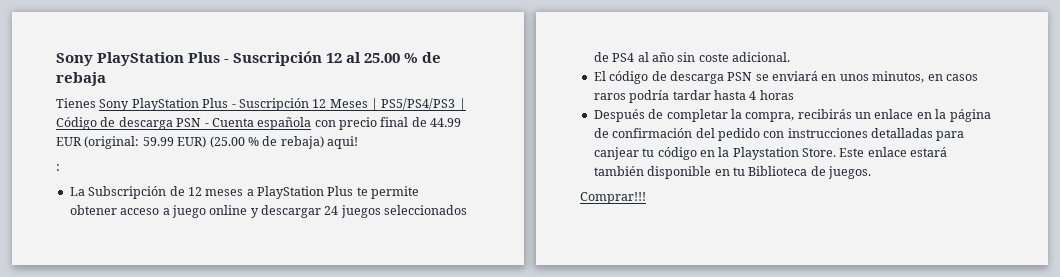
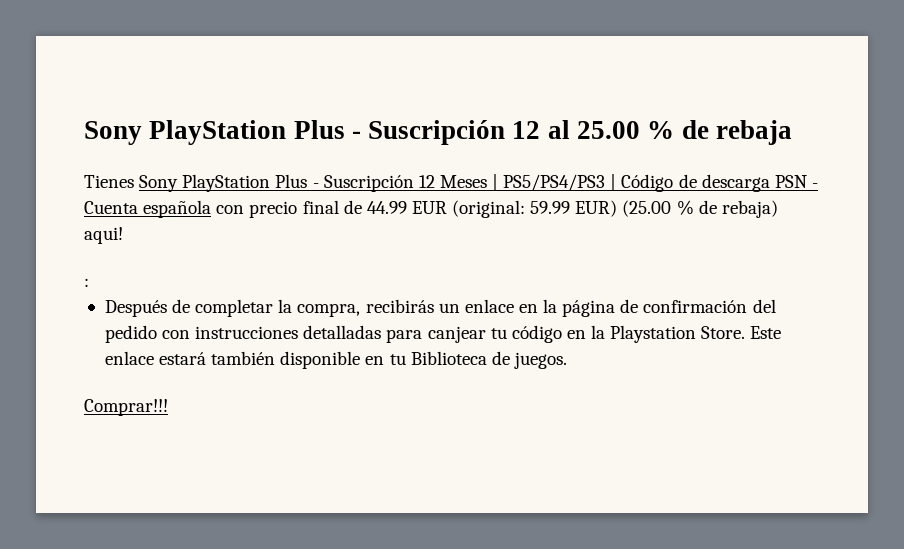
- La Subscripción de 12 meses a PlayStation Plus te permite obtener acceso a juego online y descargar 24 juegos seleccionados de PS4 al año sin coste adicional.
- El código de descarga PSN se enviará en unos minutos, en casos raros podría tardar hasta 4 horas

